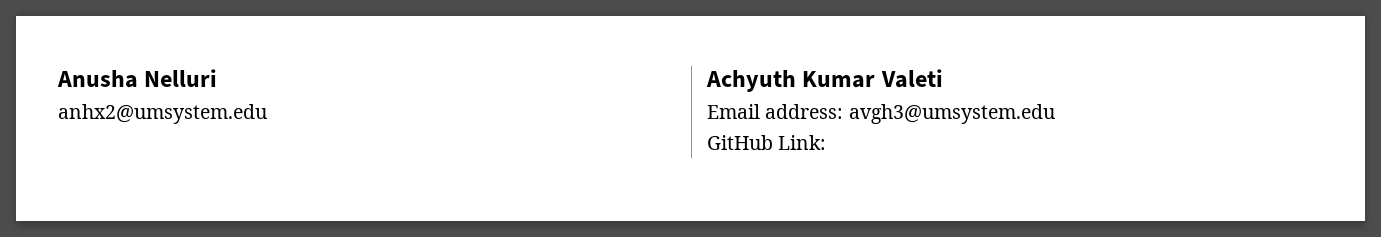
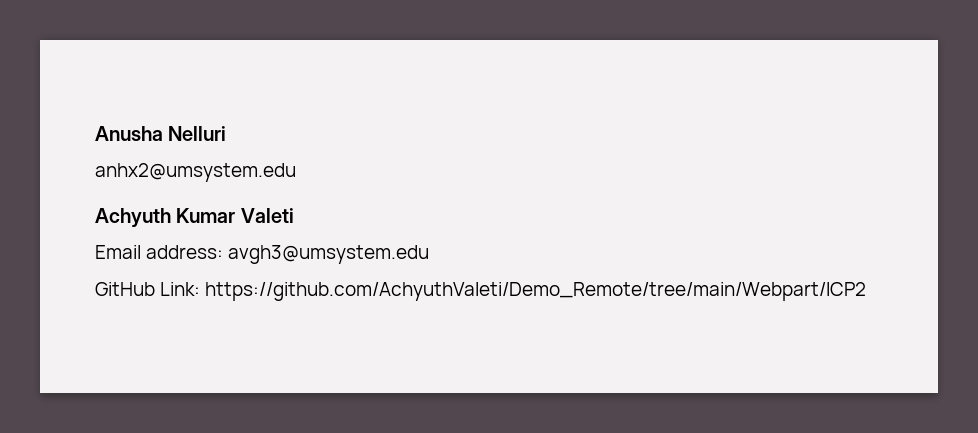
- GitHub Link:
+ GitHub Link: https://github.com/AchyuthValeti/Demo_Remote/tree/main/Webpart/ICP2

